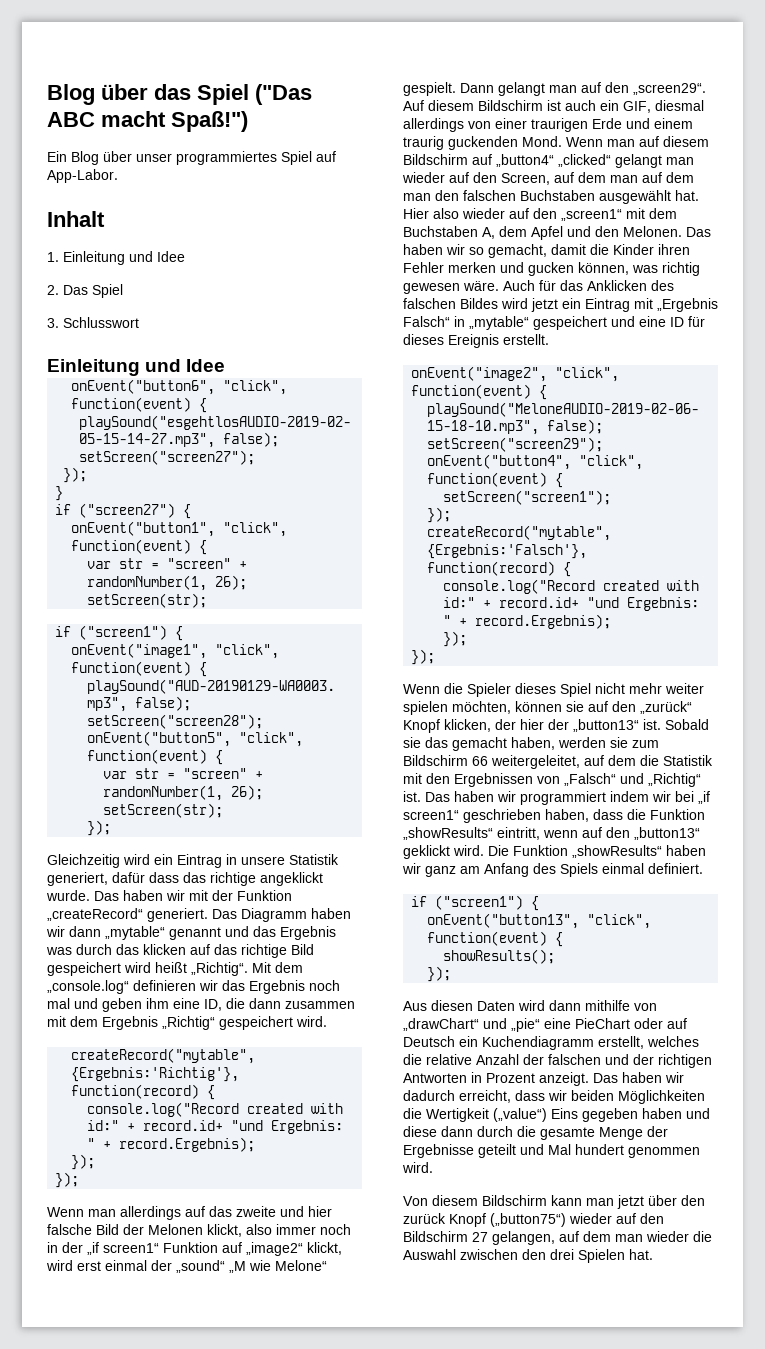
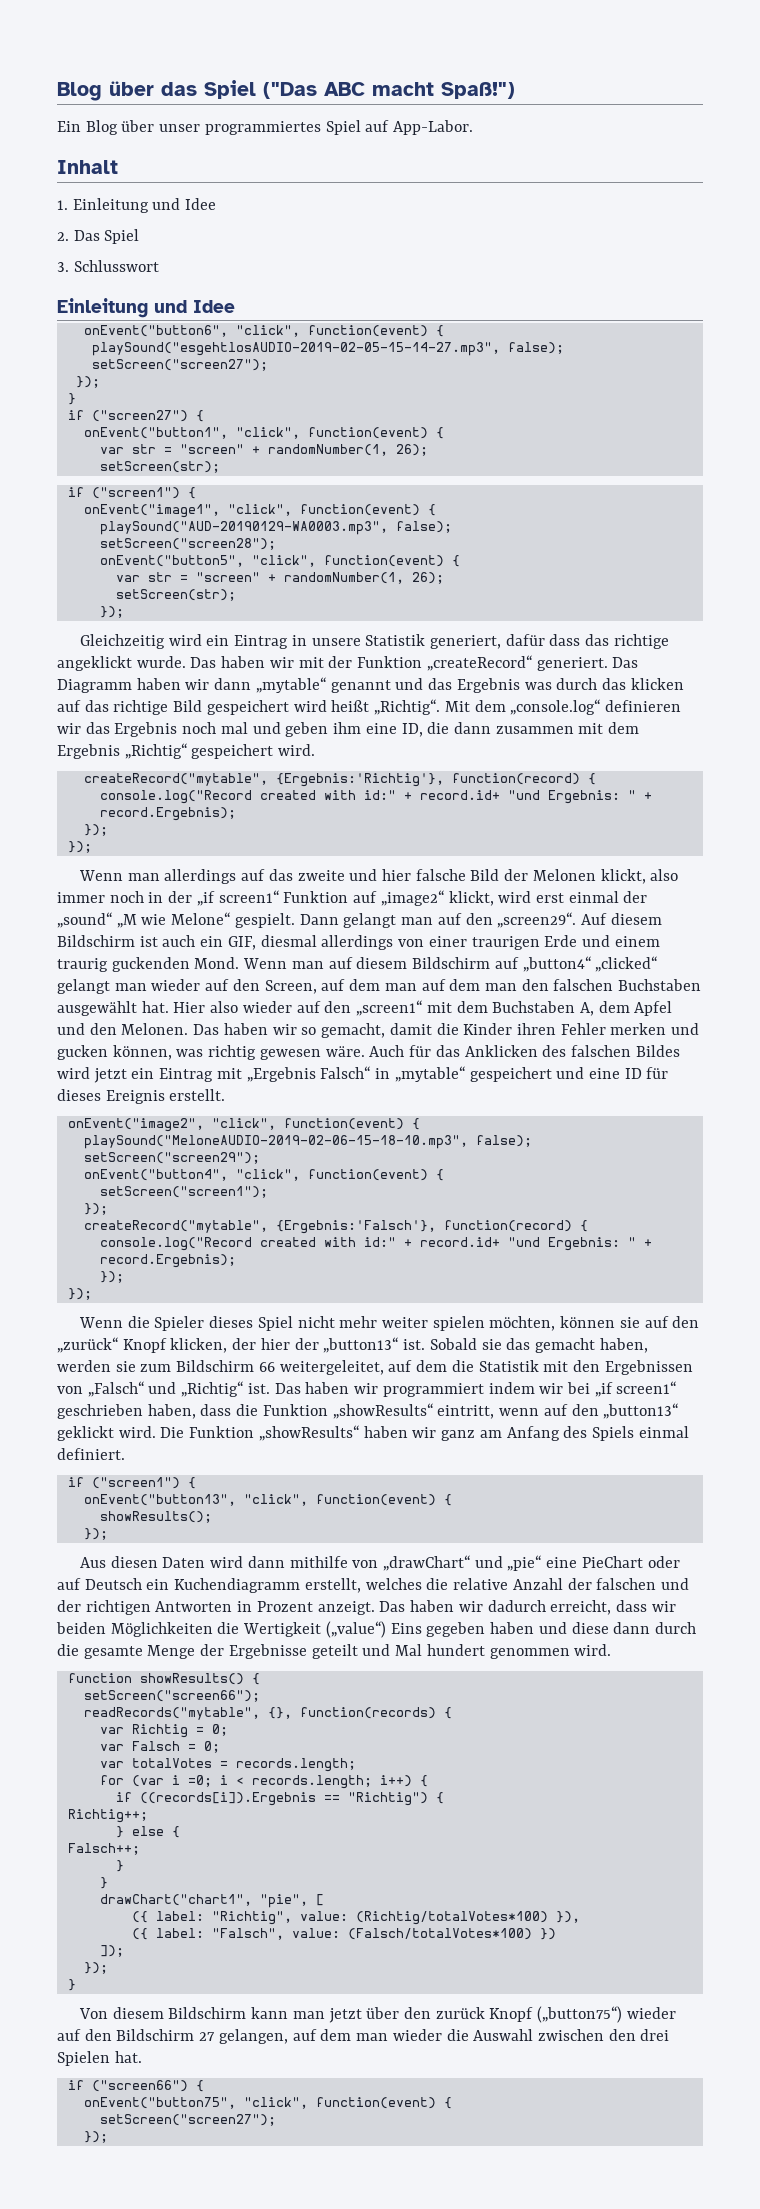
+ function showResults() {
+ setScreen("screen66");
+ readRecords("mytable", {}, function(records) {
+ var Richtig = 0;
+ var Falsch = 0;
+ var totalVotes = records.length;
+ for (var i =0; i < records.length; i++) {
+ if ((records[i]).Ergebnis == "Richtig") {
+ Richtig++;
+ } else {
+ Falsch++;
+ }
+ }
+ drawChart("chart1", "pie", [
+ ({ label: "Richtig", value: (Richtig/totalVotes*100) }),
+ ({ label: "Falsch", value: (Falsch/totalVotes*100) })
+ ]);
+ });
+ }
+ if ("screen66") {
+ onEvent("button75", "click", function(event) {
+ setScreen("screen27");
+ });

